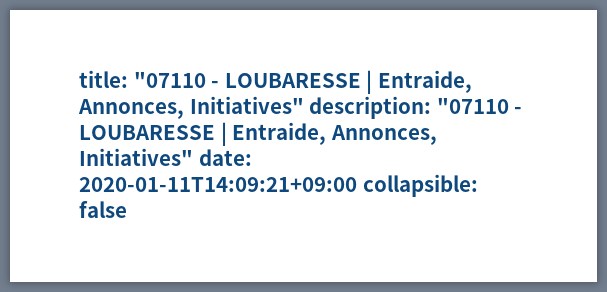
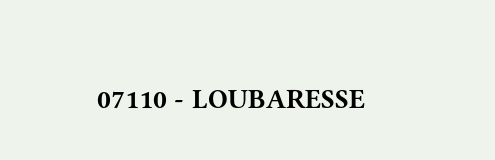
- title: "07110 - LOUBARESSE | Entraide, Annonces, Initiatives" description: "07110 - LOUBARESSE | Entraide, Annonces, Initiatives" date: 2020-01-11T14:09:21+09:00 collapsible: false
+ 07110 - LOUBARESSE

